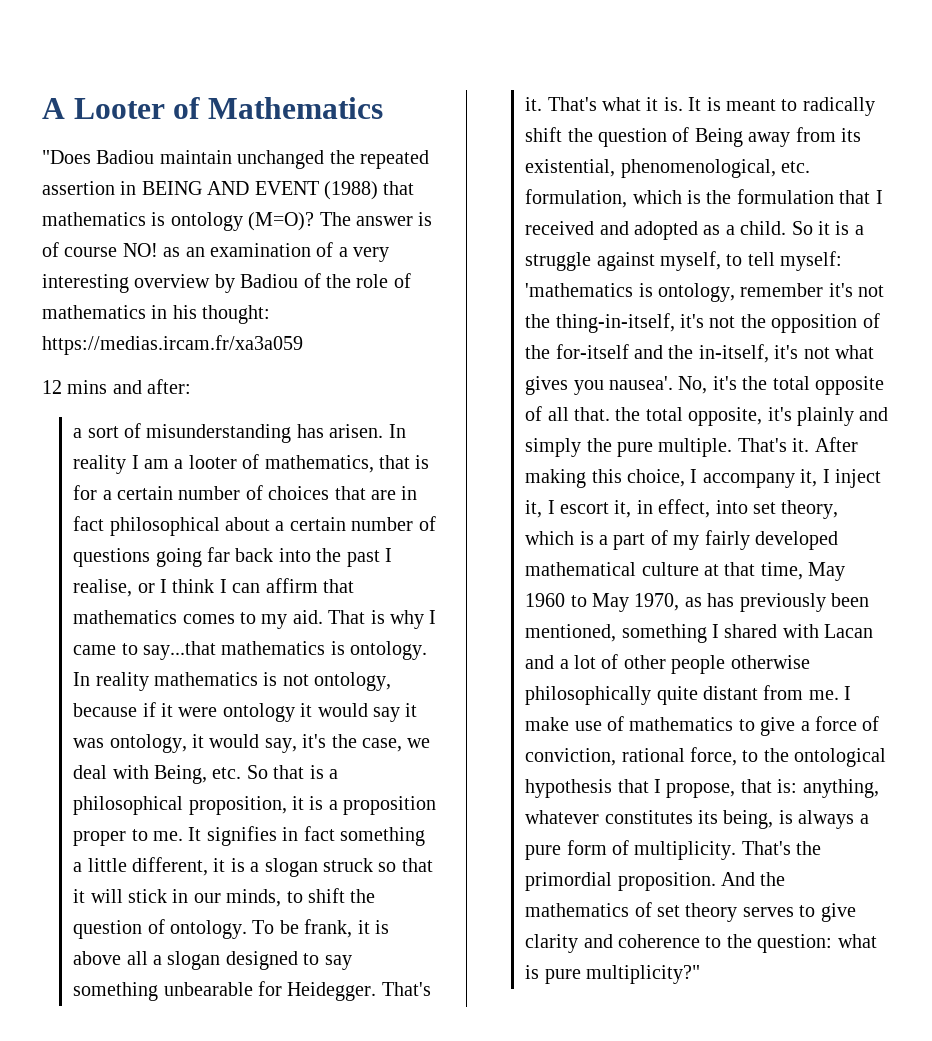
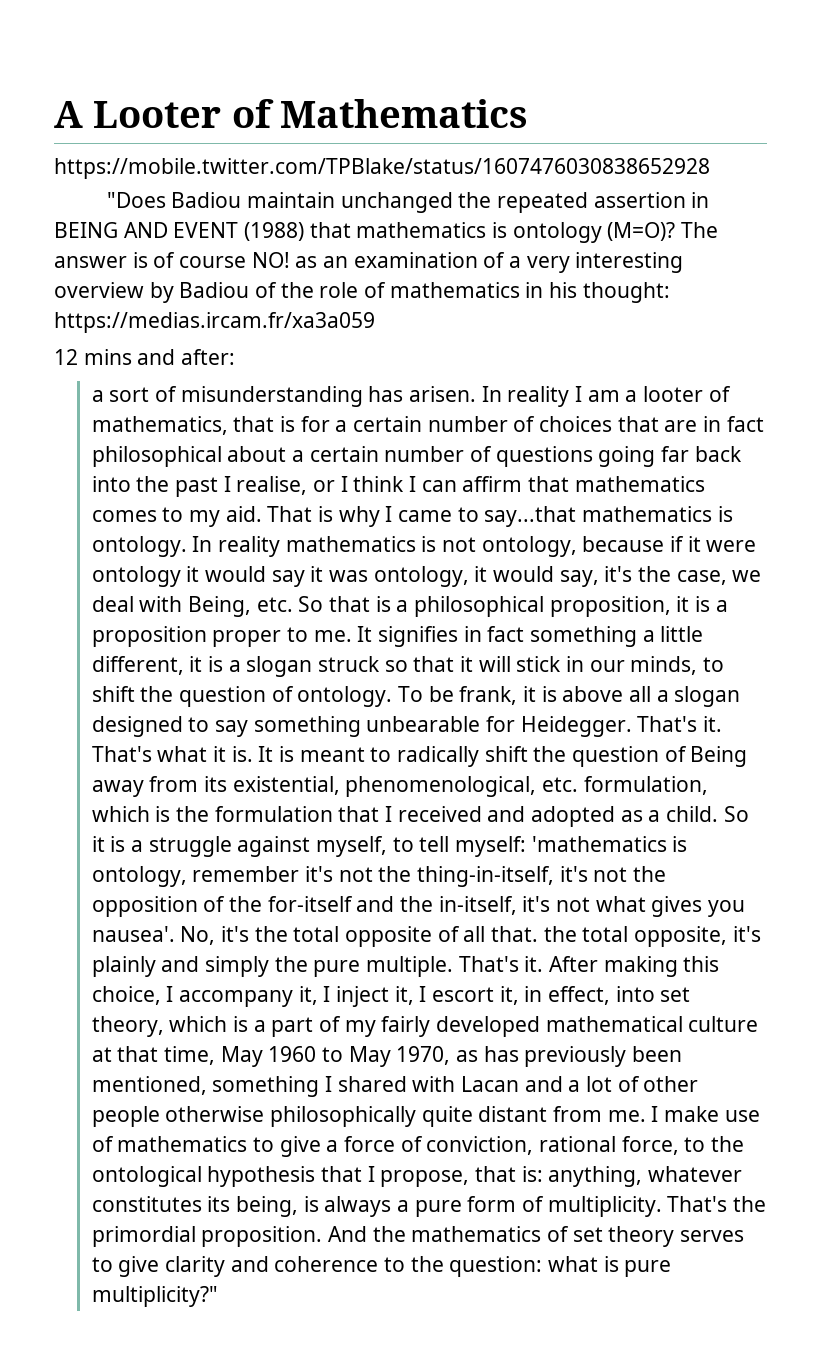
+ https://mobile.twitter.com/TPBlake/status/1607476030838652928

